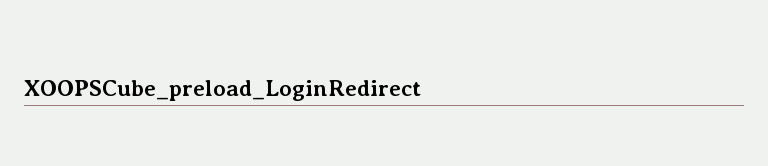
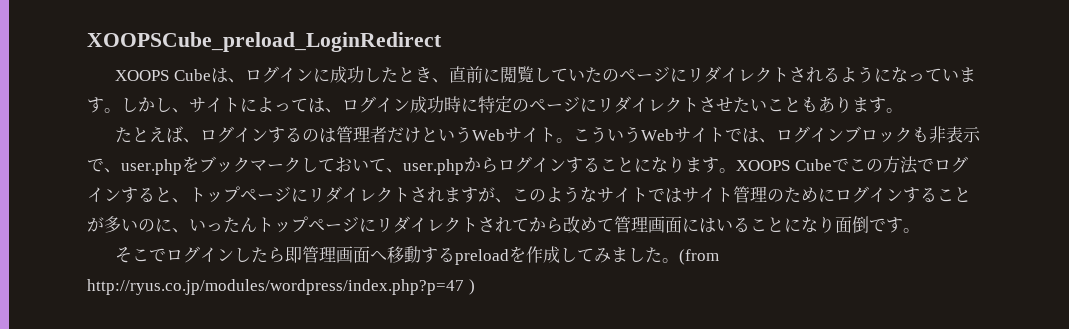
+ XOOPS Cubeは、ログインに成功したとき、直前に閲覧していたのページにリダイレクトされるようになっています。しかし、サイトによっては、ログイン成功時に特定のページにリダイレクトさせたいこともあります。
+ たとえば、ログインするのは管理者だけというWebサイト。こういうWebサイトでは、ログインブロックも非表示で、user.phpをブックマークしておいて、user.phpからログインすることになります。XOOPS Cubeでこの方法でログインすると、トップページにリダイレクトされますが、このようなサイトではサイト管理のためにログインすることが多いのに、いったんトップページにリダイレクトされてから改めて管理画面にはいることになり面倒です。
+ そこでログインしたら即管理画面へ移動するpreloadを作成してみました。(from http://ryus.co.jp/modules/wordpress/index.php?p=47 )

